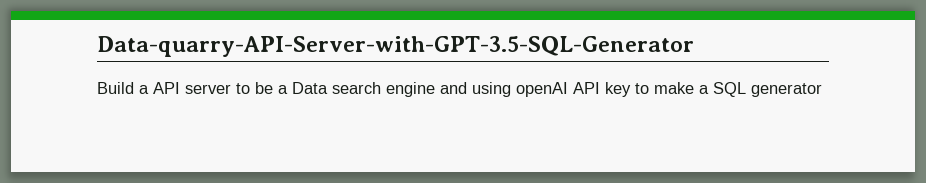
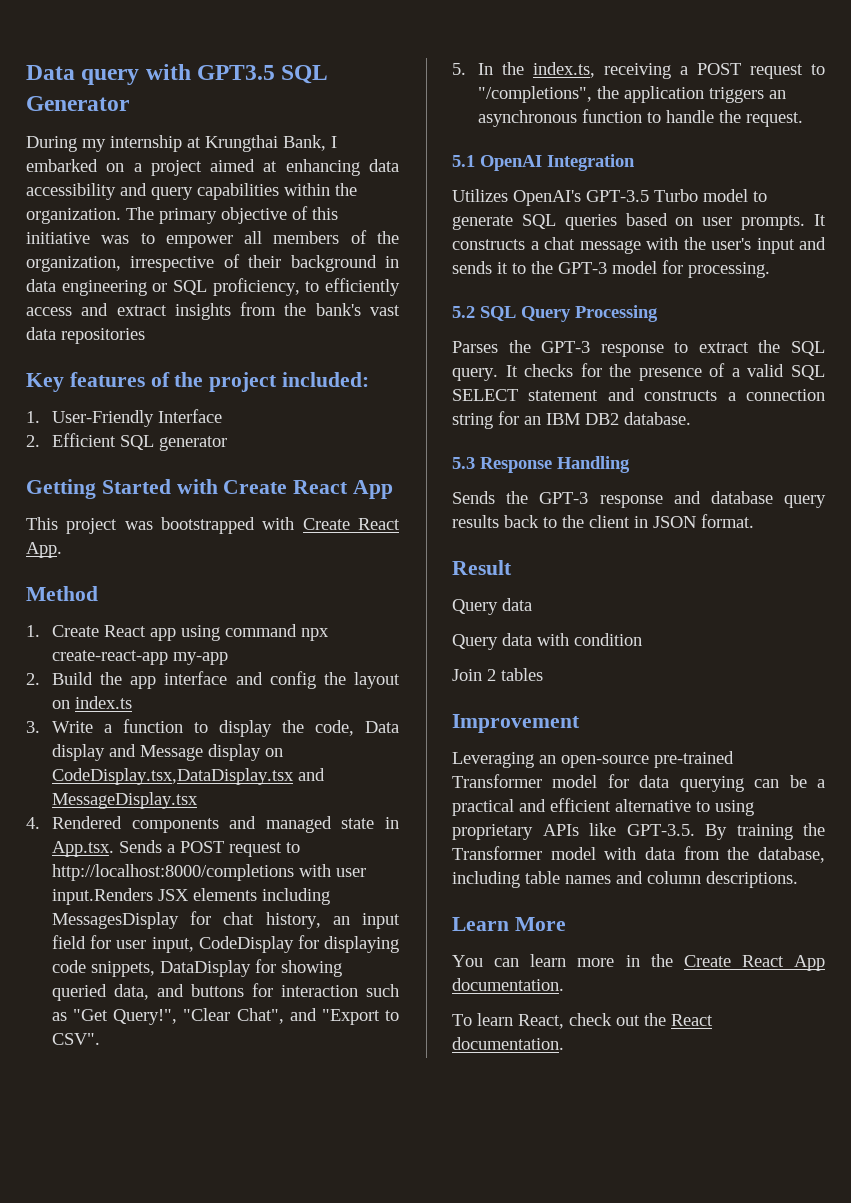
- Data-quarry-API-Server-with-GPT-3.5-SQL-Generator
- Build a API server to be a Data search engine and using openAI API key to make a SQL generator
+ Data query with GPT3.5 SQL Generator
+ During my internship at Krungthai Bank, I embarked on a project aimed at enhancing data accessibility and query capabilities within the organization. The primary objective of this initiative was to empower all members of the organization, irrespective of their background in data engineering or SQL proficiency, to efficiently access and extract insights from the bank's vast data repositories
+ Key features of the project included:
+ 1. User-Friendly Interface
+ 2. Efficient SQL generator
+ Getting Started with Create React App
+ This project was bootstrapped with Create React App.
+ Method
+ 1. Create React app using command npx create-react-app my-app
+ 2. Build the app interface and config the layout on index.ts
+ 3. Write a function to display the code, Data display and Message display on CodeDisplay.tsx,DataDisplay.tsx and MessageDisplay.tsx
+ 4. Rendered components and managed state in App.tsx. Sends a POST request to http://localhost:8000/completions with user input.Renders JSX elements including MessagesDisplay for chat history, an input field for user input, CodeDisplay for displaying code snippets, DataDisplay for showing queried data, and buttons for interaction such as "Get Query!", "Clear Chat", and "Export to CSV".
+ 5. In the index.ts, receiving a POST request to "/completions", the application triggers an asynchronous function to handle the request.
+ 5.1 OpenAI Integration
+ Utilizes OpenAI's GPT-3.5 Turbo model to generate SQL queries based on user prompts. It constructs a chat message with the user's input and sends it to the GPT-3 model for processing.
+ 5.2 SQL Query Processing
+ Parses the GPT-3 response to extract the SQL query. It checks for the presence of a valid SQL SELECT statement and constructs a connection string for an IBM DB2 database.
+ 5.3 Response Handling
+ Sends the GPT-3 response and database query results back to the client in JSON format.
+ Result
+ Query data
+ Query data with condition
+ Join 2 tables
+ Improvement
+ Leveraging an open-source pre-trained Transformer model for data querying can be a practical and efficient alternative to using proprietary APIs like GPT-3.5. By training the Transformer model with data from the database, including table names and column descriptions.
+ Learn More
+ You can learn more in the Create React App documentation.
+ To learn React, check out the React documentation.

